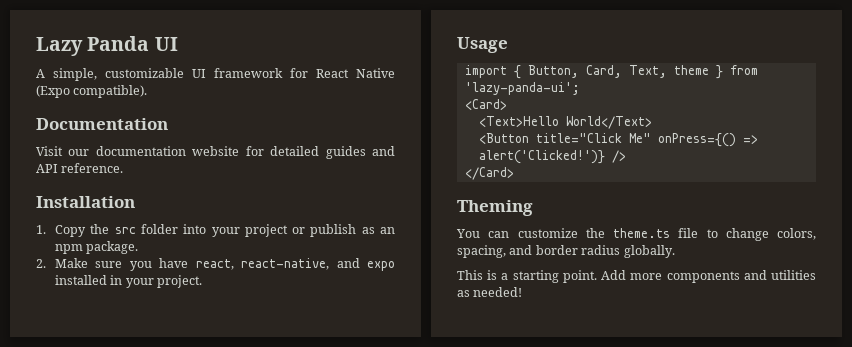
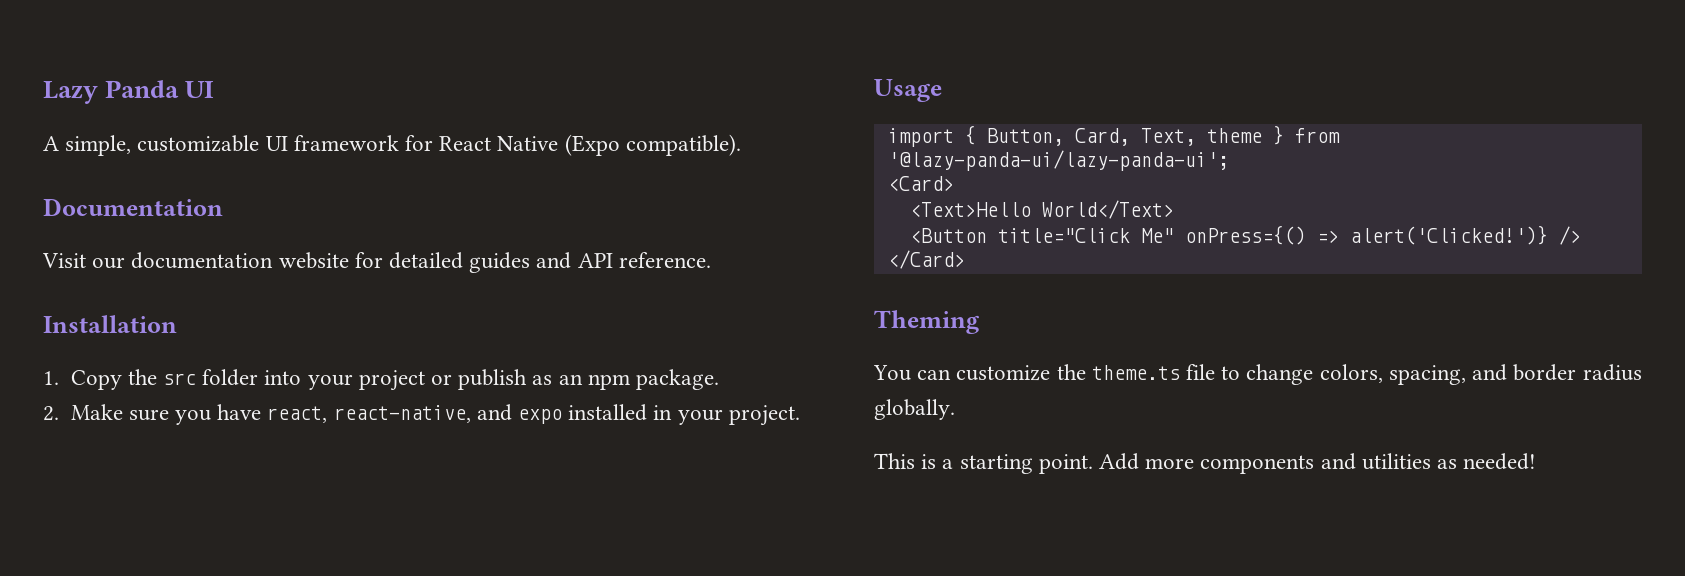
- import { Button, Card, Text, theme } from 'lazy-panda-ui';
+ import { Button, Card, Text, theme } from '@lazy-panda-ui/lazy-panda-ui';

